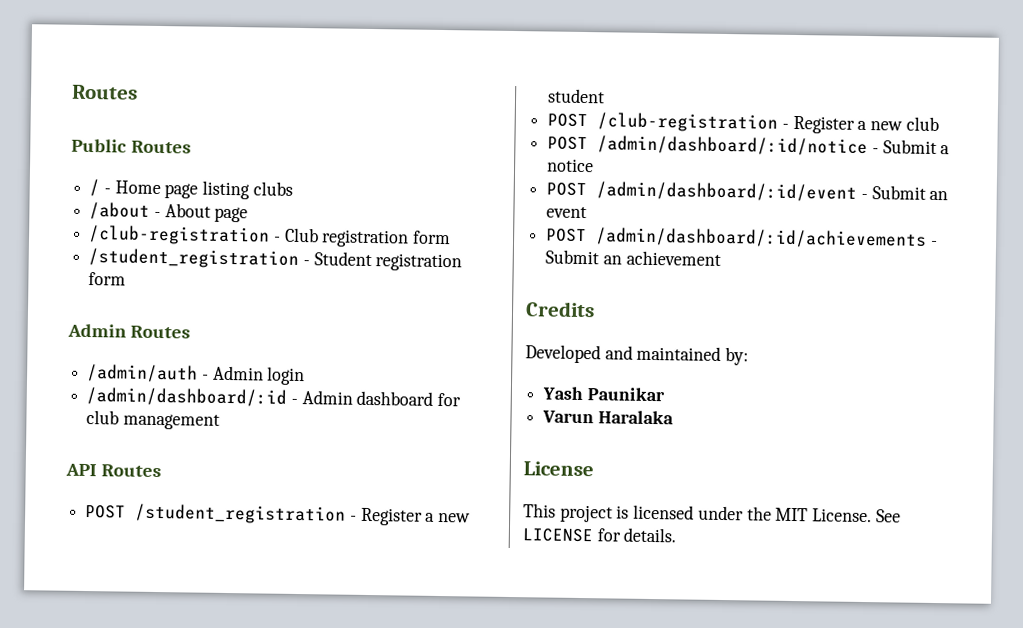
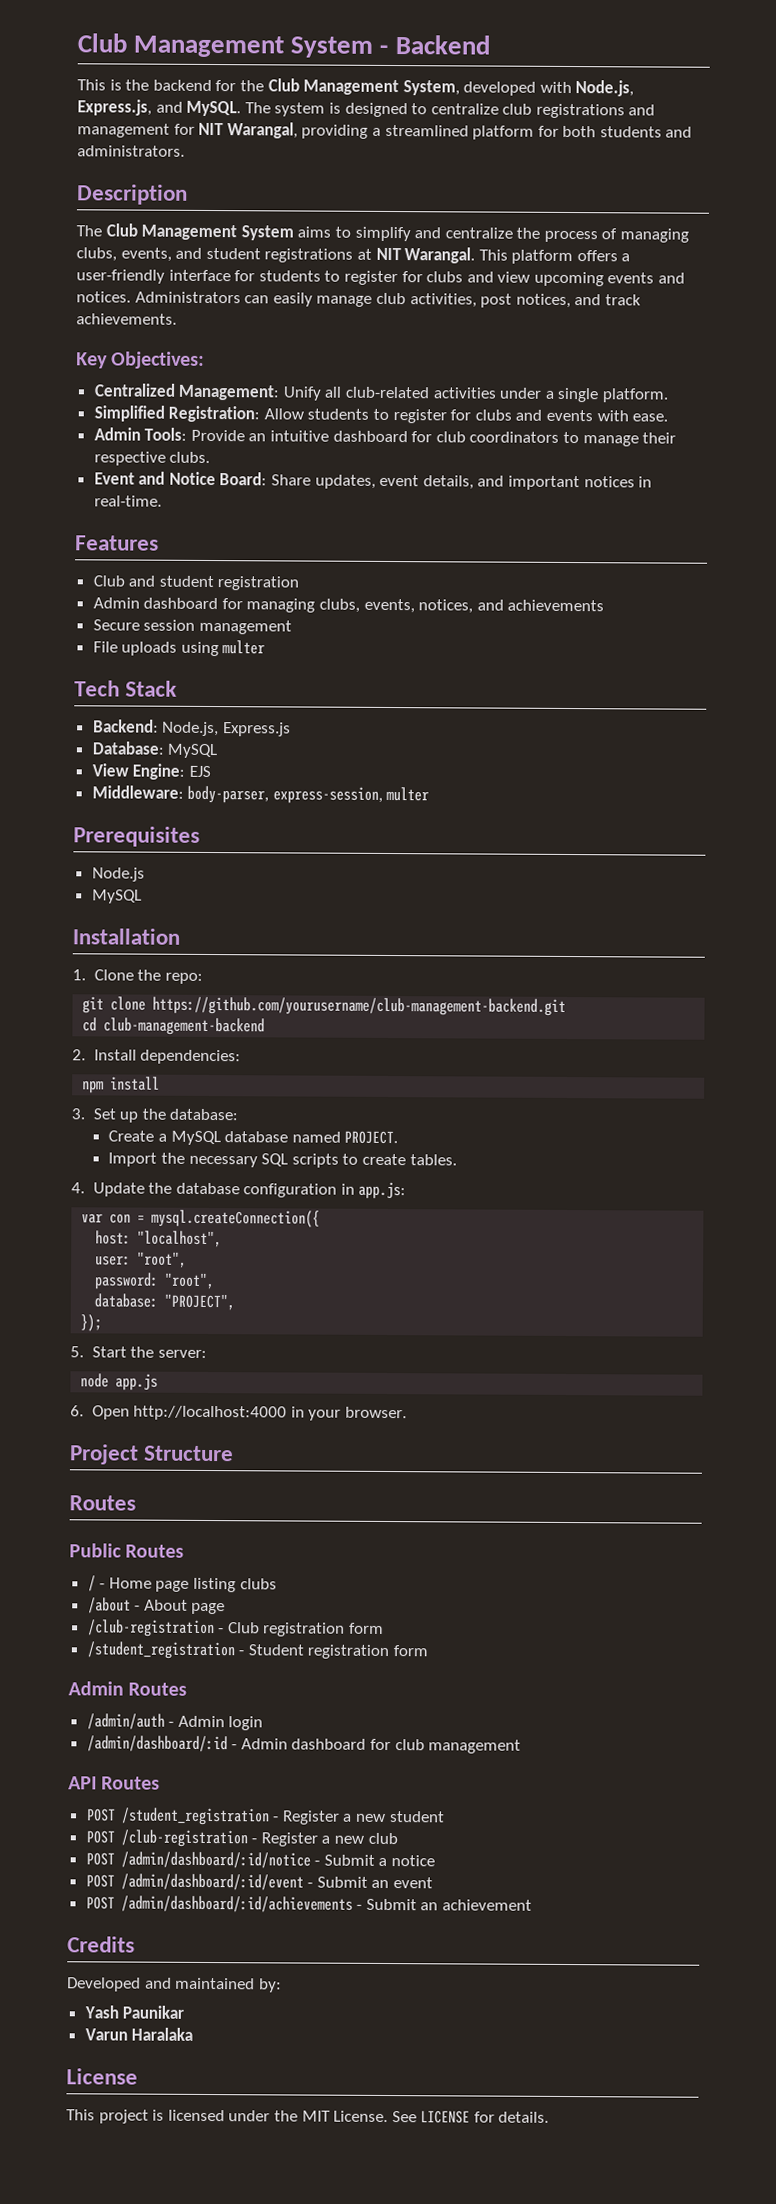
+ Club Management System - Backend
+ This is the backend for the Club Management System, developed with Node.js, Express.js, and MySQL. The system is designed to centralize club registrations and management for NIT Warangal, providing a streamlined platform for both students and administrators.
+ Description
+ The Club Management System aims to simplify and centralize the process of managing clubs, events, and student registrations at NIT Warangal. This platform offers a user-friendly interface for students to register for clubs and view upcoming events and notices. Administrators can easily manage club activities, post notices, and track achievements.
+ Key Objectives:
+ Centralized Management: Unify all club-related activities under a single platform.
+ Simplified Registration: Allow students to register for clubs and events with ease.
+ Admin Tools: Provide an intuitive dashboard for club coordinators to manage their respective clubs.
+ Event and Notice Board: Share updates, event details, and important notices in real-time.
+ Features
+ Club and student registration
+ Admin dashboard for managing clubs, events, notices, and achievements
+ Secure session management
+ File uploads using multer
+ Tech Stack
+ Backend: Node.js, Express.js
+ Database: MySQL
+ View Engine: EJS
+ Middleware: body-parser, express-session, multer
+ Prerequisites
+ Node.js
+ MySQL
+ Installation
+ 1. Clone the repo:
+ git clone https://github.com/yourusername/club-management-backend.git
+ cd club-management-backend
+ 2. Install dependencies:
+ npm install
+ 3. Set up the database:
+ Create a MySQL database named PROJECT.
+ Import the necessary SQL scripts to create tables.
+ 4. Update the database configuration in app.js:
+ var con = mysql.createConnection({
+ host: "localhost",
+ user: "root",
+ password: "root",
+ database: "PROJECT",
+ });
+ 5. Start the server:
+ node app.js
+ 6. Open http://localhost:4000 in your browser.
+ Project Structure

